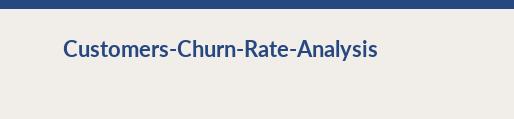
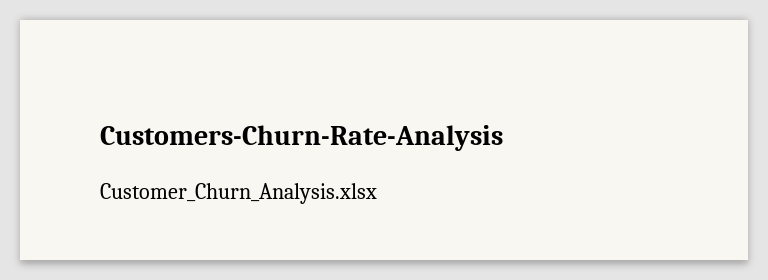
+ Customer_Churn_Analysis.xlsx

